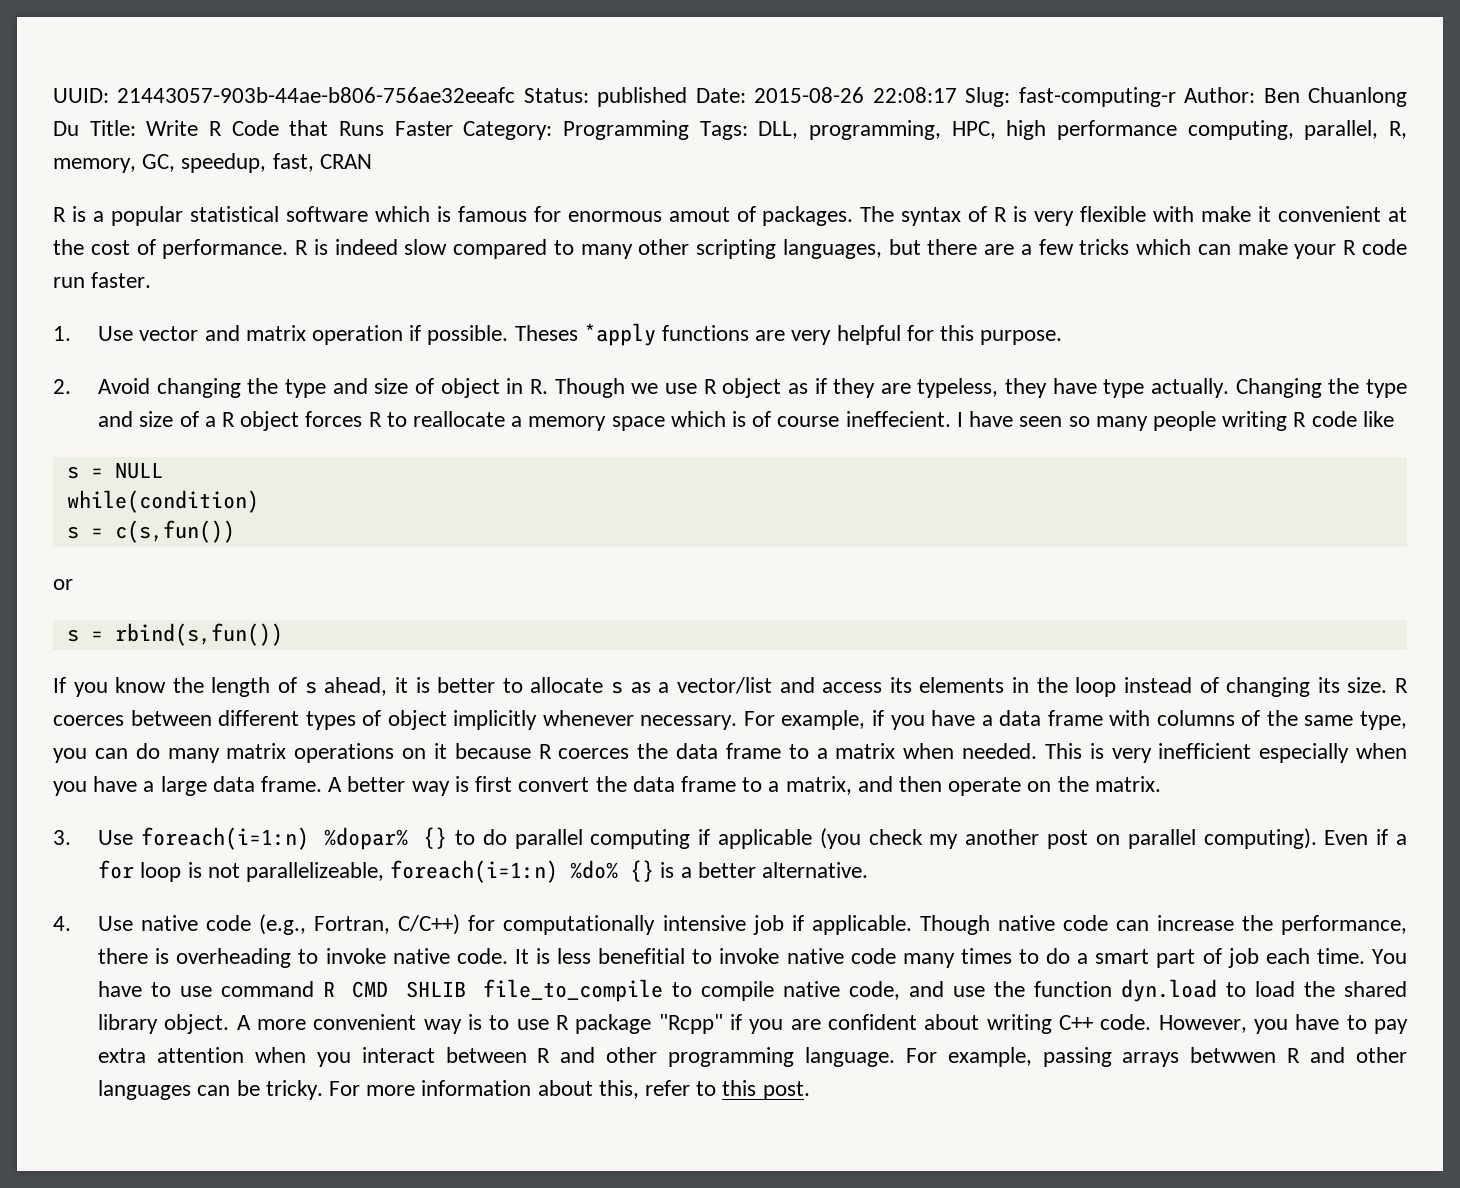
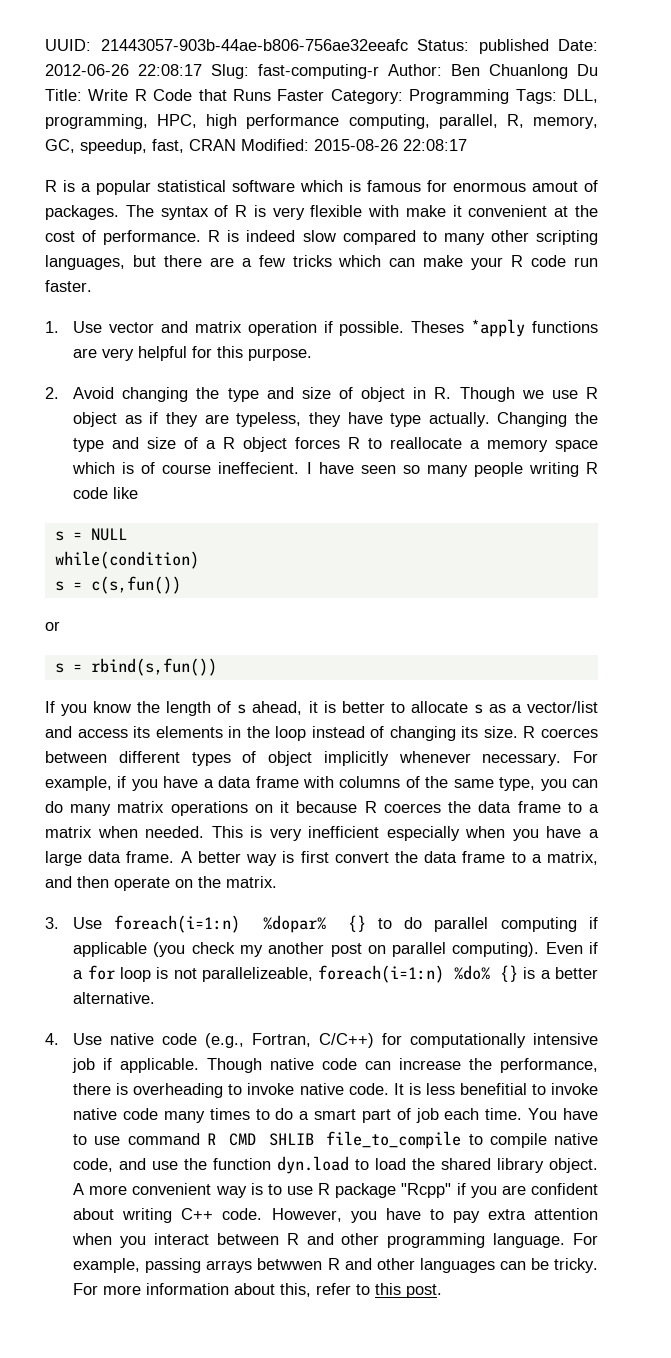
- UUID: 21443057-903b-44ae-b806-756ae32eeafc Status: published Date: 2015-08-26 22:08:17 Slug: fast-computing-r Author: Ben Chuanlong Du Title: Write R Code that Runs Faster Category: Programming Tags: DLL, programming, HPC, high performance computing, parallel, R, memory, GC, speedup, fast, CRAN
+ UUID: 21443057-903b-44ae-b806-756ae32eeafc Status: published Date: 2012-06-26 22:08:17 Slug: fast-computing-r Author: Ben Chuanlong Du Title: Write R Code that Runs Faster Category: Programming Tags: DLL, programming, HPC, high performance computing, parallel, R, memory, GC, speedup, fast, CRAN Modified: 2015-08-26 22:08:17

